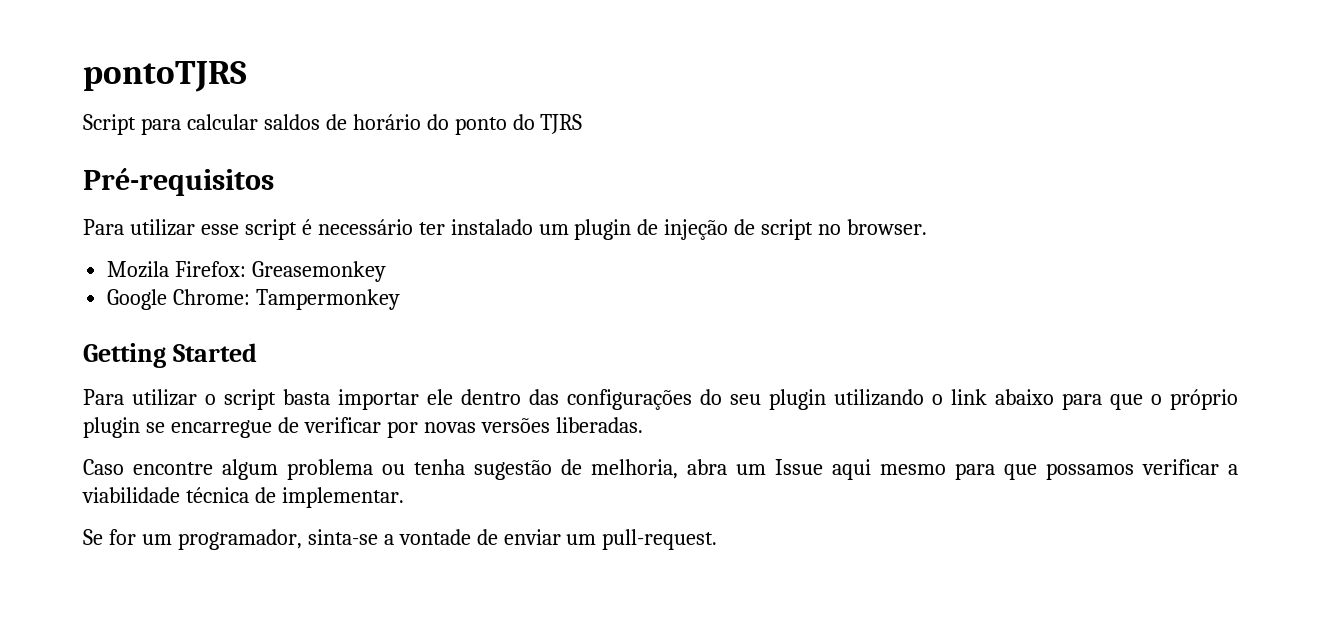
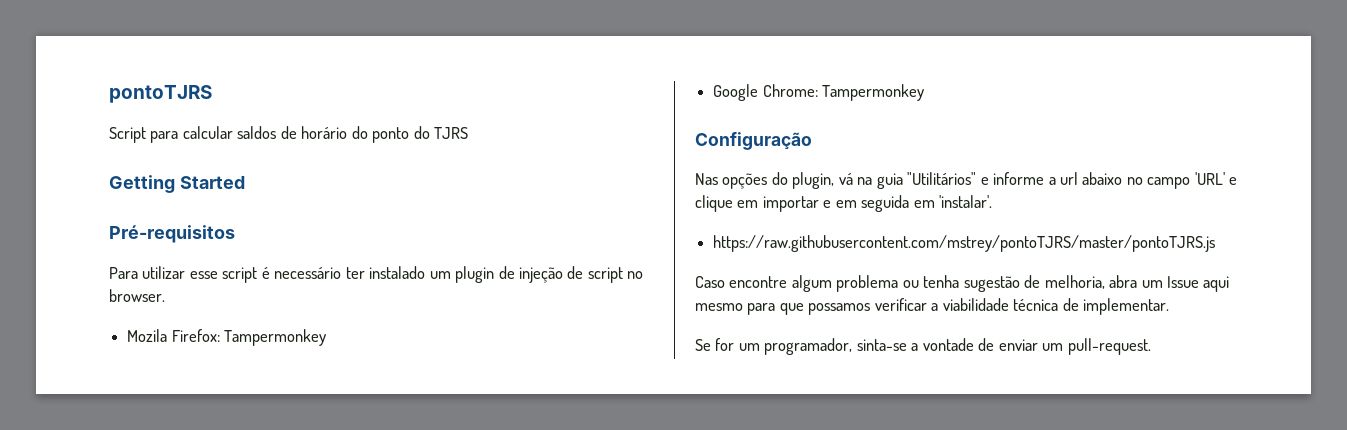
+ Getting Started
- Mozila Firefox: Greasemonkey
+ Mozila Firefox: Tampermonkey
- Getting Started
- Para utilizar o script basta importar ele dentro das configurações do seu plugin utilizando o link abaixo para que o próprio plugin se encarregue de verificar por novas versões liberadas.
+ Configuração
+ Nas opções do plugin, vá na guia "Utilitários" e informe a url abaixo no campo 'URL' e clique em importar e em seguida em 'instalar'.
+ https://raw.githubusercontent.com/mstrey/pontoTJRS/master/pontoTJRS.js

